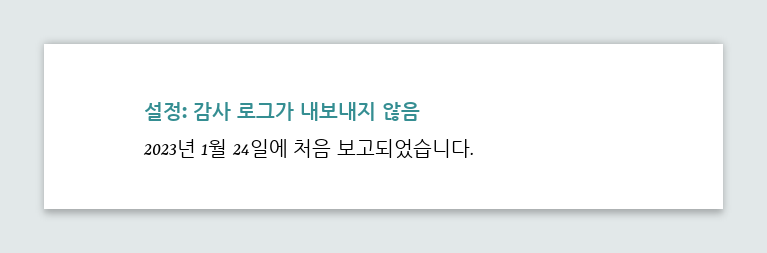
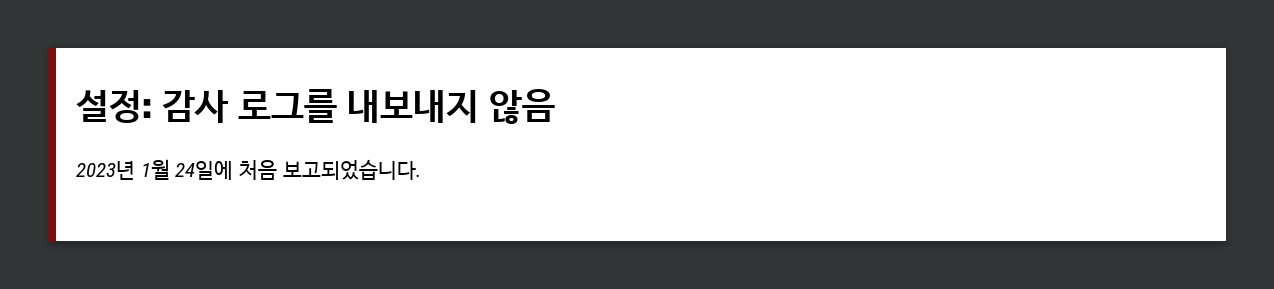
- 설정: 감사 로그가 내보내지 않음
+ 설정: 감사 로그를 내보내지 않음

